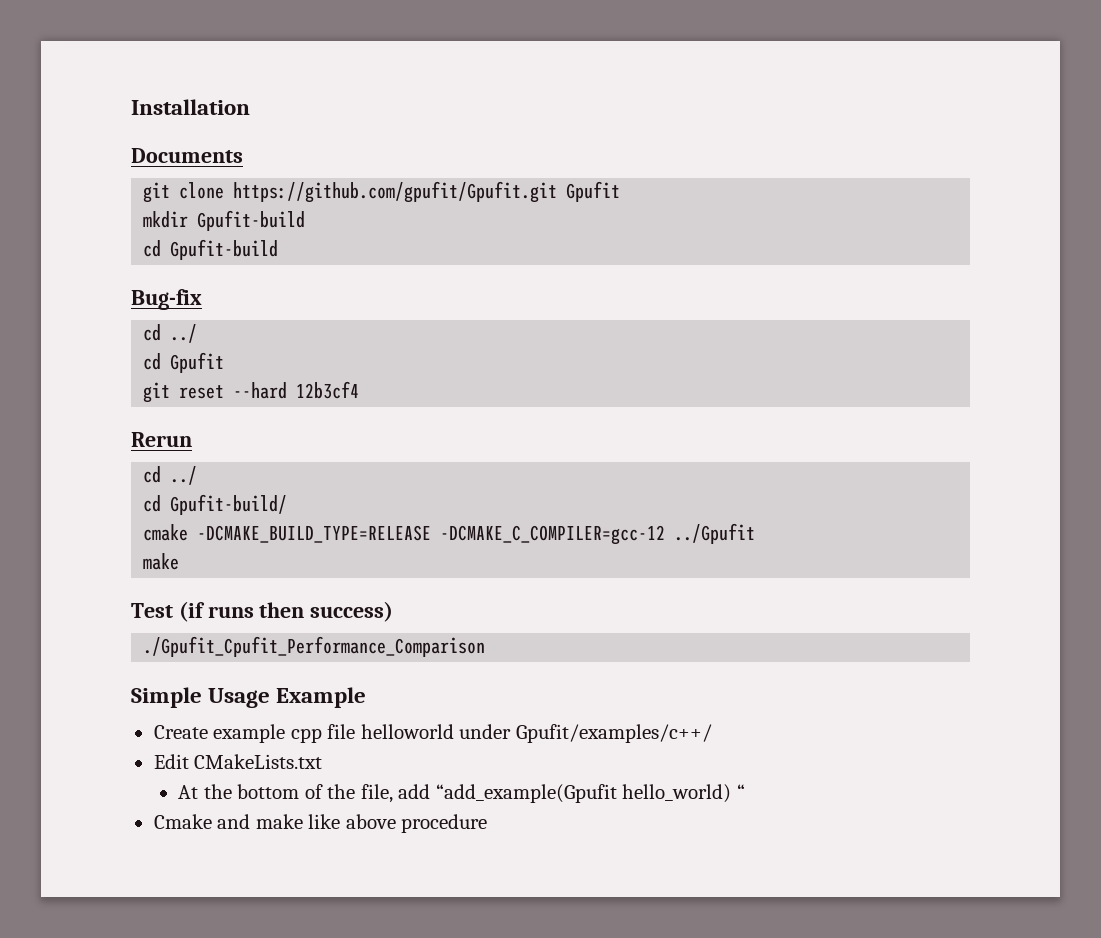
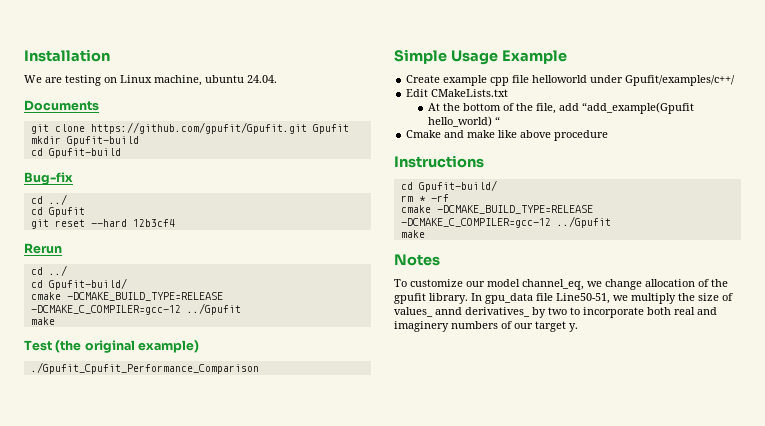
+ We are testing on Linux machine, ubuntu 24.04.
- Test (if runs then success)
+ Test (the original example)
+ Instructions
+ cd Gpufit-build/
+ rm * -rf
+ cmake -DCMAKE_BUILD_TYPE=RELEASE -DCMAKE_C_COMPILER=gcc-12 ../Gpufit
+ make
+ Notes
+ To customize our model channel_eq, we change allocation of the gpufit library. In gpu_data file Line50-51, we multiply the size of values_ annd derivatives_ by two to incorporate both real and imaginery numbers of our target y.

